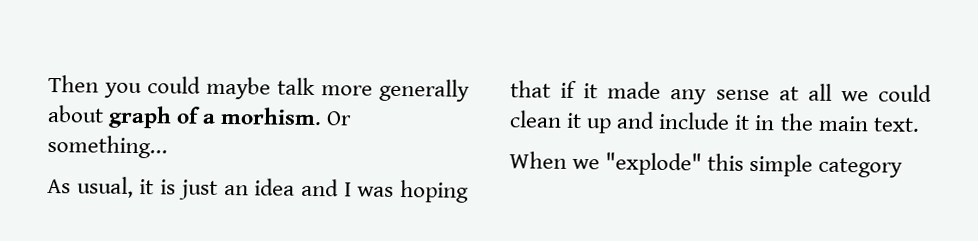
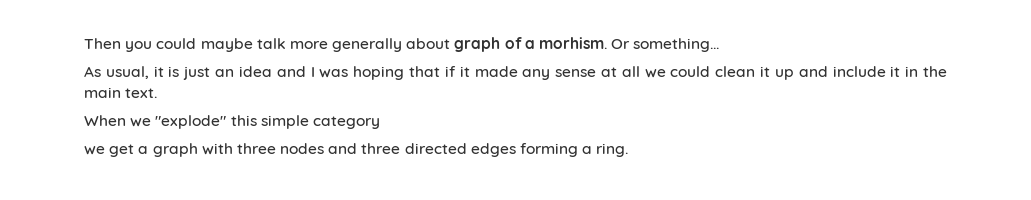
+ we get a graph with three nodes and three directed edges forming a ring.

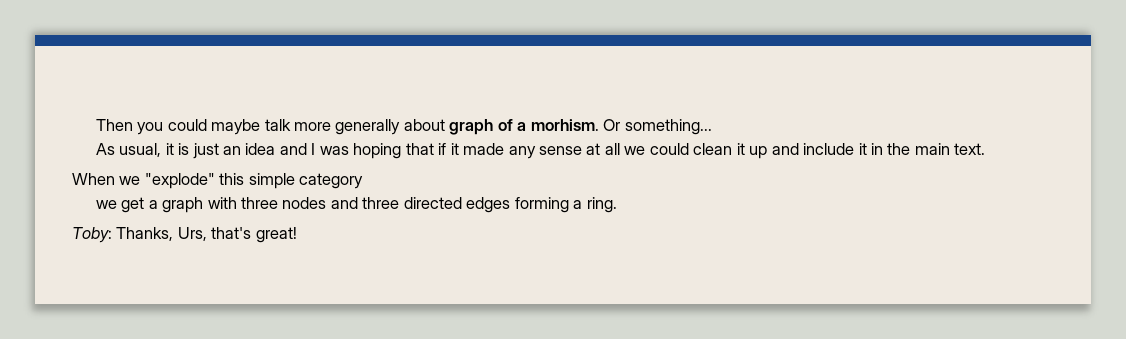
+ Toby: Thanks, Urs, that's great!

